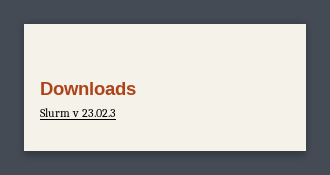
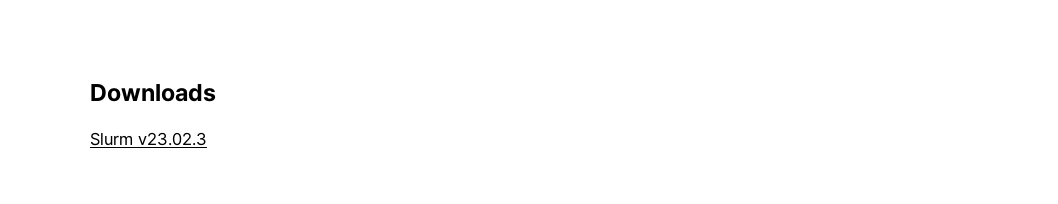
- Slurm v 23.02.3
+ Slurm v23.02.3

